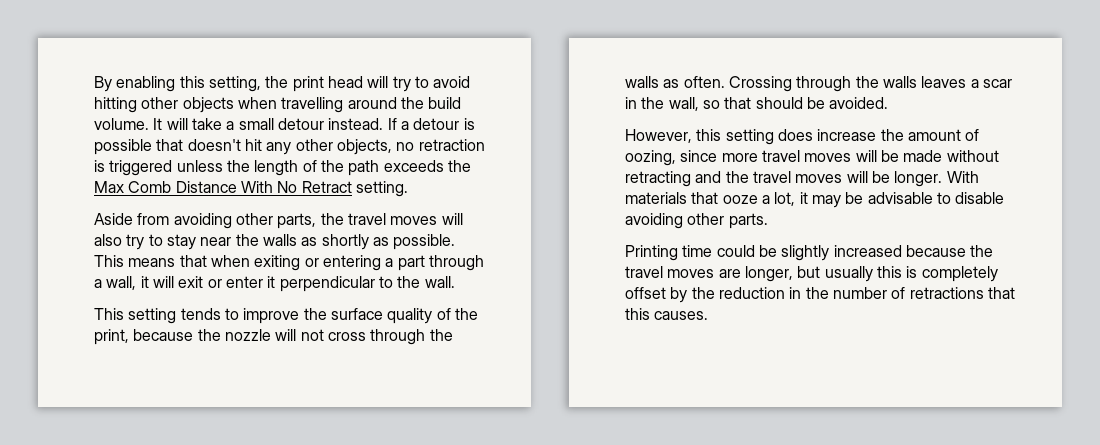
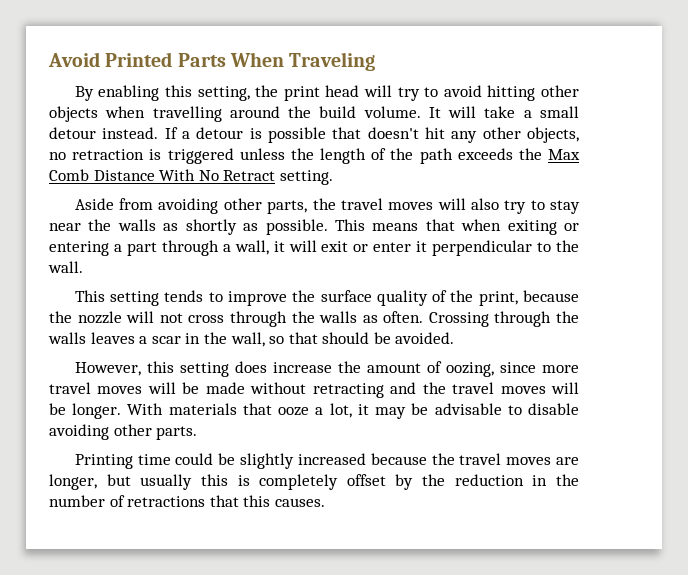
+ Avoid Printed Parts When Traveling

